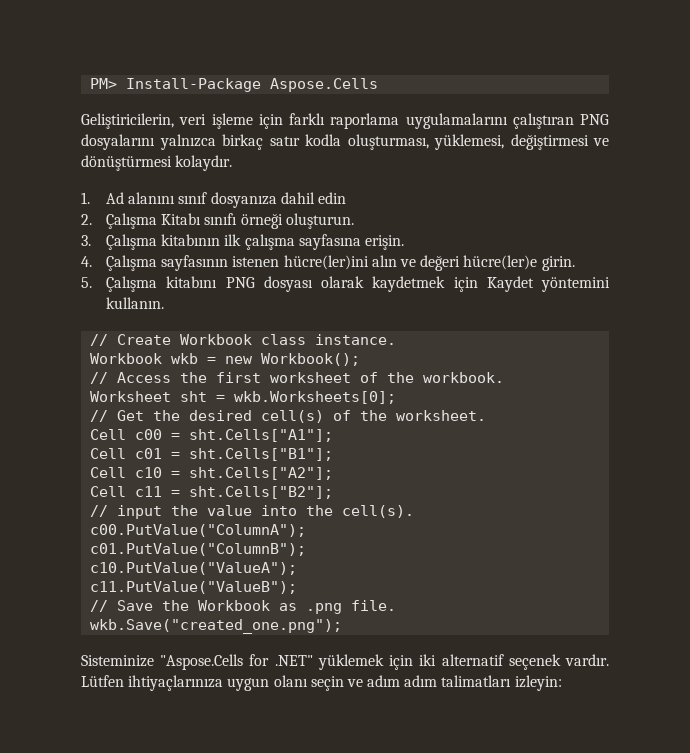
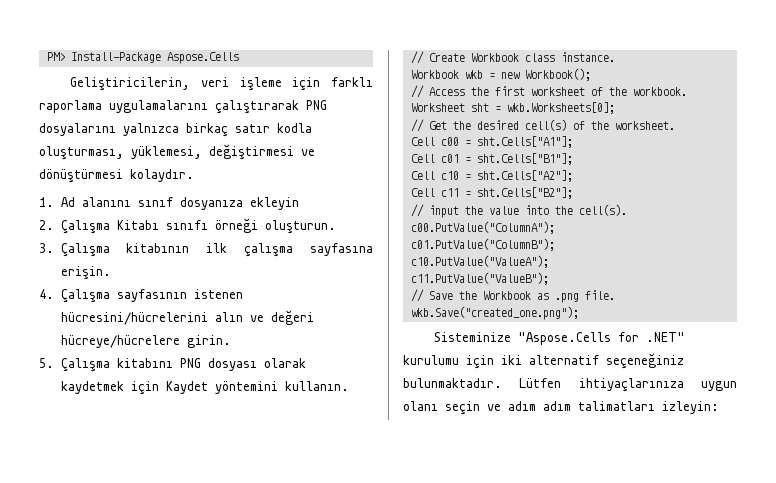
- Geliştiricilerin, veri işleme için farklı raporlama uygulamalarını çalıştıran PNG dosyalarını yalnızca birkaç satır kodla oluşturması, yüklemesi, değiştirmesi ve dönüştürmesi kolaydır.
+ Geliştiricilerin, veri işleme için farklı raporlama uygulamalarını çalıştırarak PNG dosyalarını yalnızca birkaç satır kodla oluşturması, yüklemesi, değiştirmesi ve dönüştürmesi kolaydır.
- 1. Ad alanını sınıf dosyanıza dahil edin
+ 1. Ad alanını sınıf dosyanıza ekleyin
- 4. Çalışma sayfasının istenen hücre(ler)ini alın ve değeri hücre(ler)e girin.
+ 4. Çalışma sayfasının istenen hücresini/hücrelerini alın ve değeri hücreye/hücrelere girin.
- Sisteminize "Aspose.Cells for .NET" yüklemek için iki alternatif seçenek vardır.
+ Sisteminize "Aspose.Cells for .NET" kurulumu için iki alternatif seçeneğiniz bulunmaktadır.

